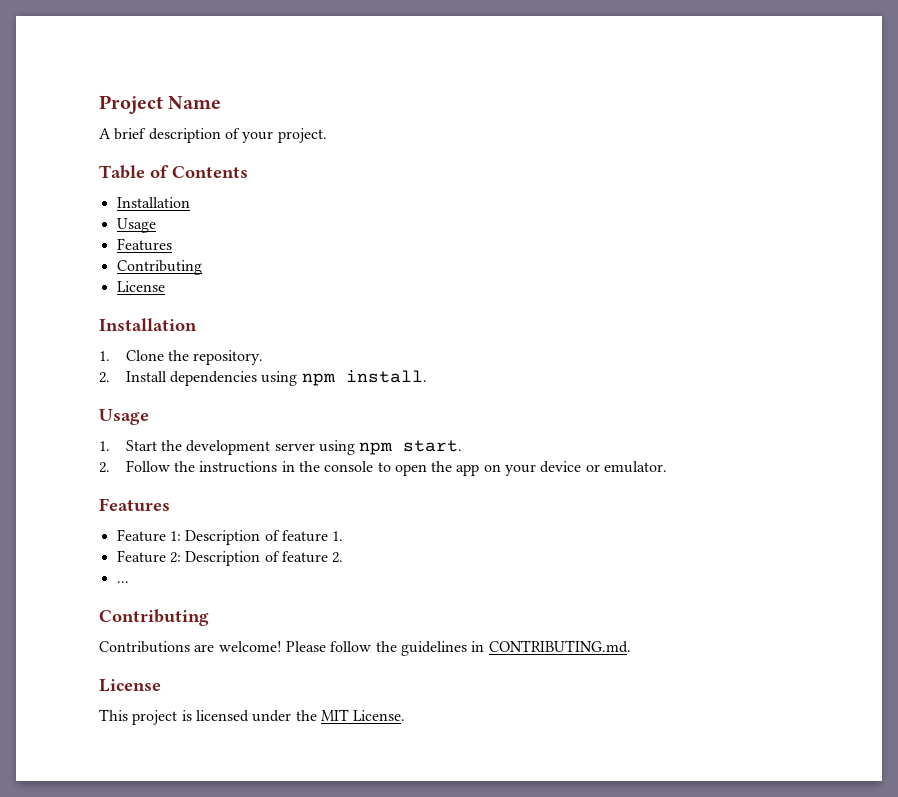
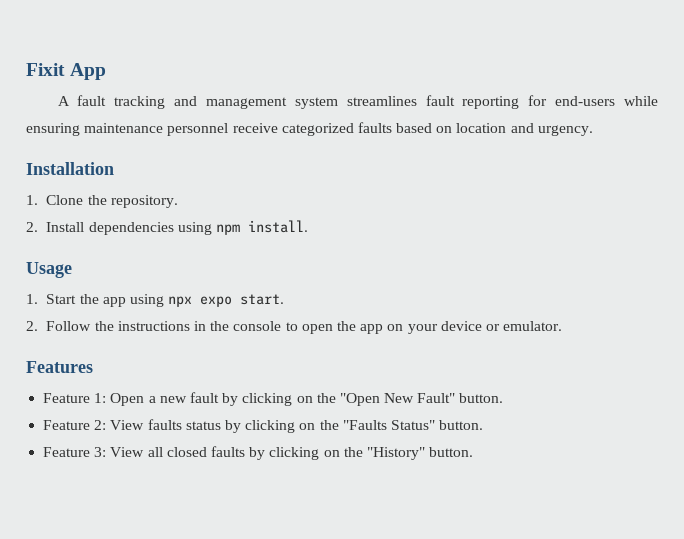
- Project Name
+ Fixit App
- A brief description of your project.
- Table of Contents
- Installation
- Usage
- Features
- Contributing
- License
+ A fault tracking and management system streamlines fault reporting for end-users while ensuring maintenance personnel receive categorized faults based on location and urgency.
- 1. Start the development server using npm start.
+ 1. Start the app using npx expo start.
- Feature 1: Description of feature 1.
- Feature 2: Description of feature 2.
- ...
- Contributing
- Contributions are welcome! Please follow the guidelines in CONTRIBUTING.md.
- License
- This project is licensed under the MIT License.
+ Feature 1: Open a new fault by clicking on the "Open New Fault" button.
+ Feature 2: View faults status by clicking on the "Faults Status" button.
+ Feature 3: View all closed faults by clicking on the "History" button.

